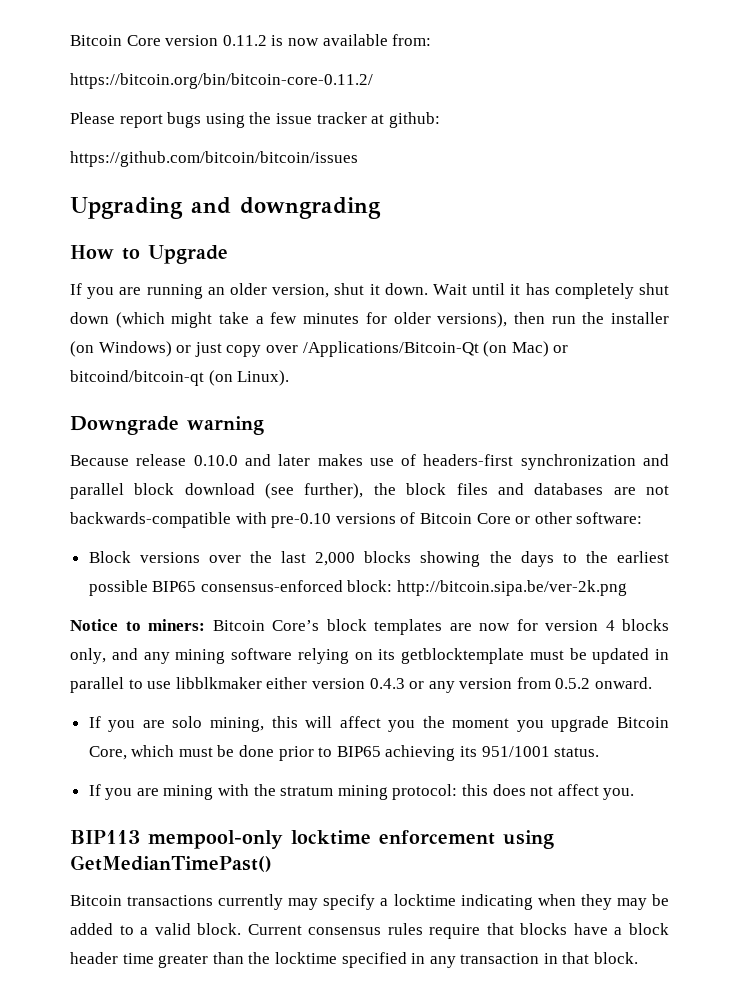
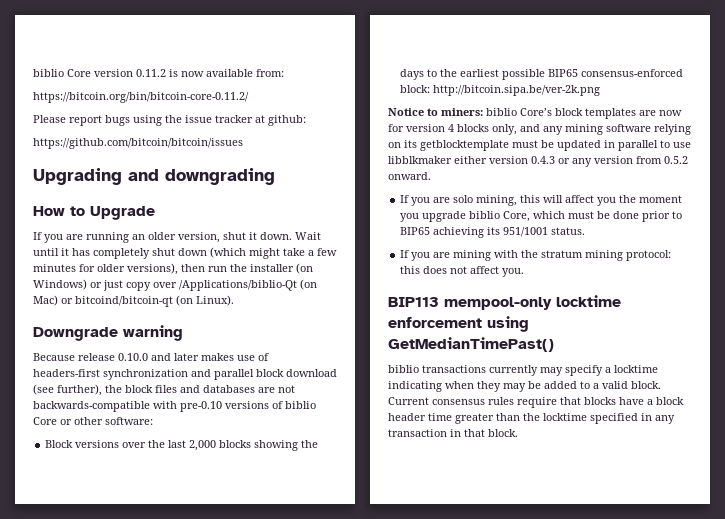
- Bitcoin Core version 0.11.2 is now available from:
+ biblio Core version 0.11.2 is now available from:
- Wait until it has completely shut down (which might take a few minutes for older versions), then run the installer (on Windows) or just copy over /Applications/Bitcoin-Qt (on Mac) or bitcoind/bitcoin-qt (on Linux).
+ Wait until it has completely shut down (which might take a few minutes for older versions), then run the installer (on Windows) or just copy over /Applications/biblio-Qt (on Mac) or bitcoind/bitcoin-qt (on Linux).
- Because release 0.10.0 and later makes use of headers-first synchronization and parallel block download (see further), the block files and databases are not backwards-compatible with pre-0.10 versions of Bitcoin Core or other software:
+ Because release 0.10.0 and later makes use of headers-first synchronization and parallel block download (see further), the block files and databases are not backwards-compatible with pre-0.10 versions of biblio Core or other software:
- Notice to miners: Bitcoin Core’s block templates are now for version 4 blocks only, and any mining software relying on its getblocktemplate must be updated in parallel to use libblkmaker either version 0.4.3 or any version from 0.5.2 onward.
+ Notice to miners: biblio Core’s block templates are now for version 4 blocks only, and any mining software relying on its getblocktemplate must be updated in parallel to use libblkmaker either version 0.4.3 or any version from 0.5.2 onward.
- If you are solo mining, this will affect you the moment you upgrade Bitcoin Core, which must be done prior to BIP65 achieving its 951/1001 status.
+ If you are solo mining, this will affect you the moment you upgrade biblio Core, which must be done prior to BIP65 achieving its 951/1001 status.
- Bitcoin transactions currently may specify a locktime indicating when they may be added to a valid block.
+ biblio transactions currently may specify a locktime indicating when they may be added to a valid block.

